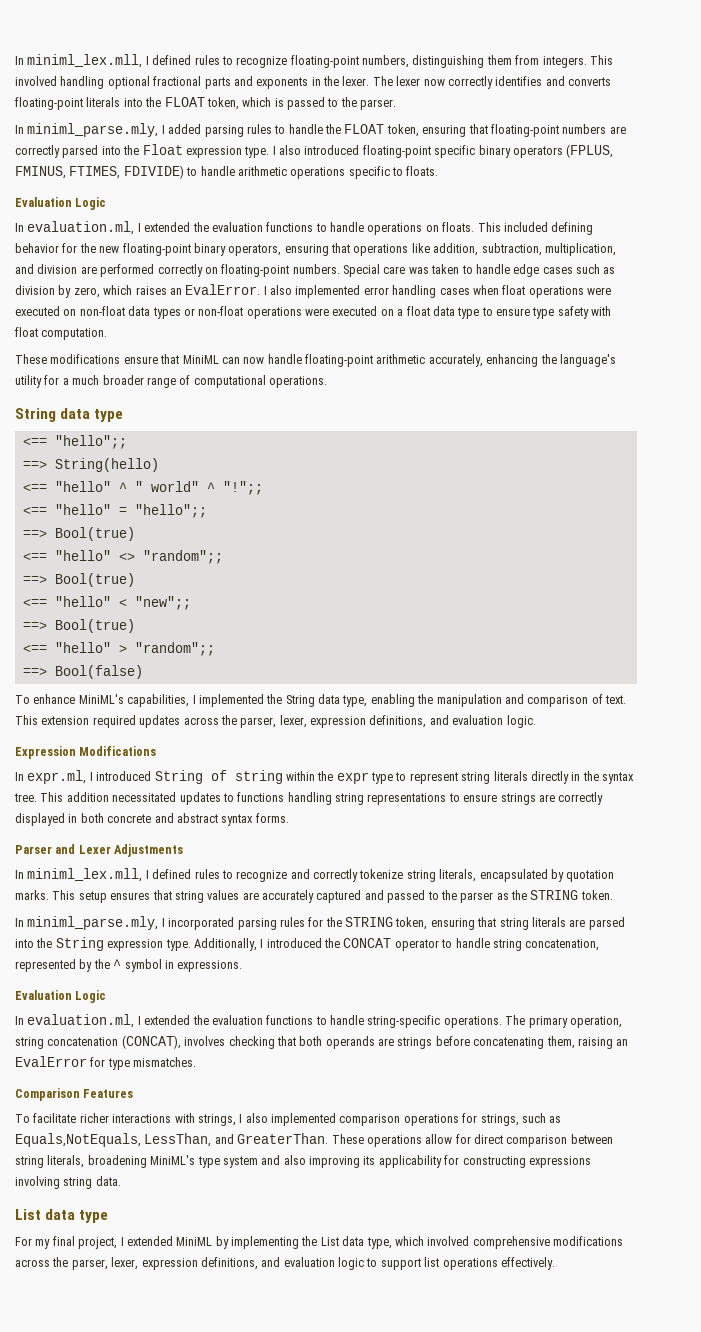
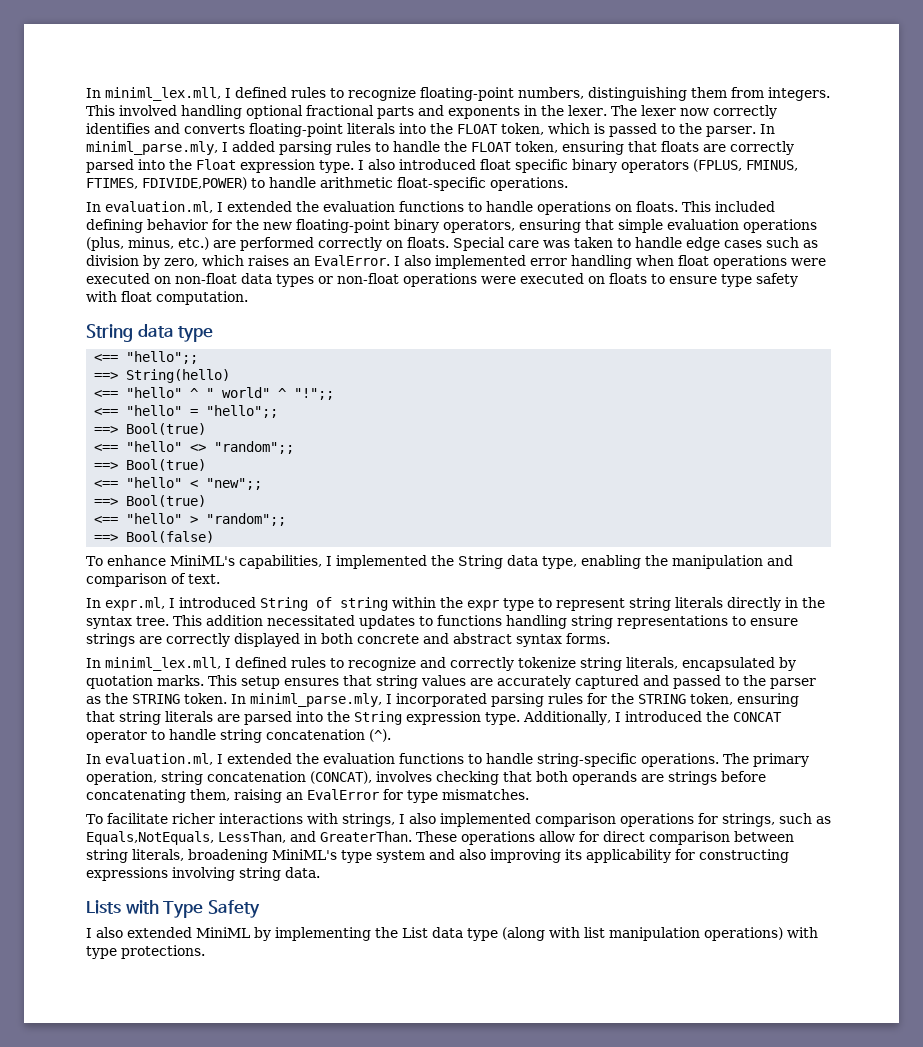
- The lexer now correctly identifies and converts floating-point literals into the FLOAT token, which is passed to the parser.
- In miniml_parse.mly, I added parsing rules to handle the FLOAT token, ensuring that floating-point numbers are correctly parsed into the Float expression type.
+ The lexer now correctly identifies and converts floating-point literals into the FLOAT token, which is passed to the parser. In miniml_parse.mly, I added parsing rules to handle the FLOAT token, ensuring that floats are correctly parsed into the Float expression type.
- I also introduced floating-point specific binary operators (FPLUS, FMINUS, FTIMES, FDIVIDE) to handle arithmetic operations specific to floats.
- Evaluation Logic
+ I also introduced float specific binary operators (FPLUS, FMINUS, FTIMES, FDIVIDE,POWER) to handle arithmetic float-specific operations.
- This included defining behavior for the new floating-point binary operators, ensuring that operations like addition, subtraction, multiplication, and division are performed correctly on floating-point numbers.
+ This included defining behavior for the new floating-point binary operators, ensuring that simple evaluation operations (plus, minus, etc.) are performed correctly on floats.
- I also implemented error handling cases when float operations were executed on non-float data types or non-float operations were executed on a float data type to ensure type safety with float computation.
+ I also implemented error handling when float operations were executed on non-float data types or non-float operations were executed on floats to ensure type safety with float computation.
- These modifications ensure that MiniML can now handle floating-point arithmetic accurately, enhancing the language's utility for a much broader range of computational operations.
- This extension required updates across the parser, lexer, expression definitions, and evaluation logic.
- Expression Modifications
- Parser and Lexer Adjustments
- This setup ensures that string values are accurately captured and passed to the parser as the STRING token.
- In miniml_parse.mly, I incorporated parsing rules for the STRING token, ensuring that string literals are parsed into the String expression type.
+ This setup ensures that string values are accurately captured and passed to the parser as the STRING token. In miniml_parse.mly, I incorporated parsing rules for the STRING token, ensuring that string literals are parsed into the String expression type.
- Additionally, I introduced the CONCAT operator to handle string concatenation, represented by the ^ symbol in expressions.
- Evaluation Logic
+ Additionally, I introduced the CONCAT operator to handle string concatenation (^).
- Comparison Features
- List data type
- For my final project, I extended MiniML by implementing the List data type, which involved comprehensive modifications across the parser, lexer, expression definitions, and evaluation logic to support list operations effectively.
+ Lists with Type Safety
+ I also extended MiniML by implementing the List data type (along with list manipulation operations) with type protections.

